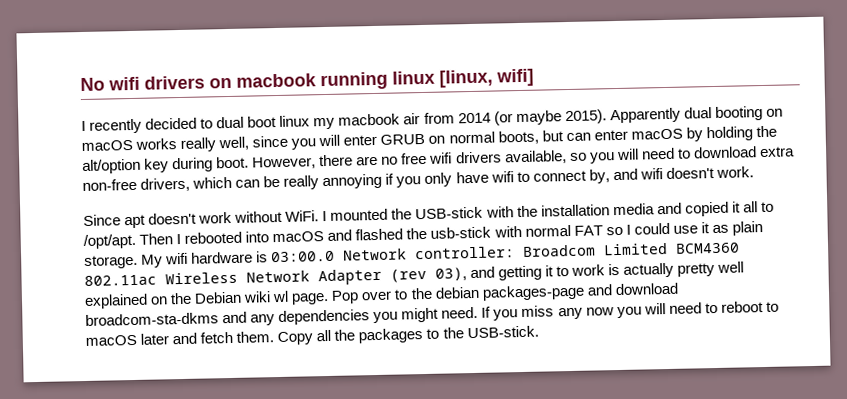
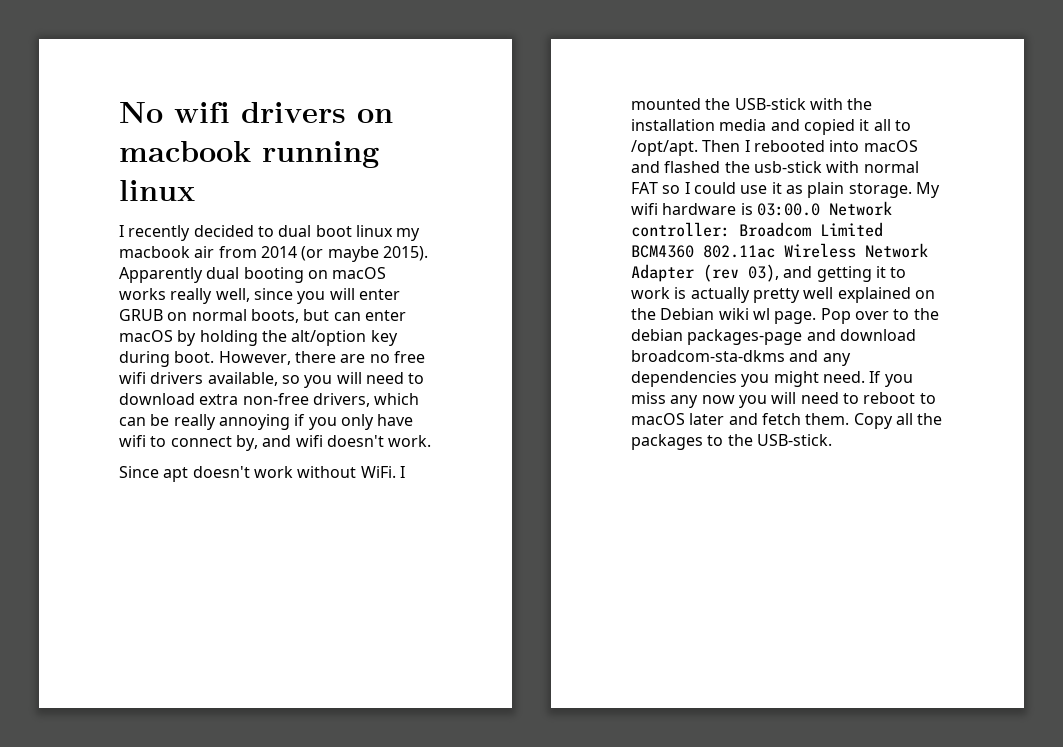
- No wifi drivers on macbook running linux [linux, wifi]
+ No wifi drivers on macbook running linux

